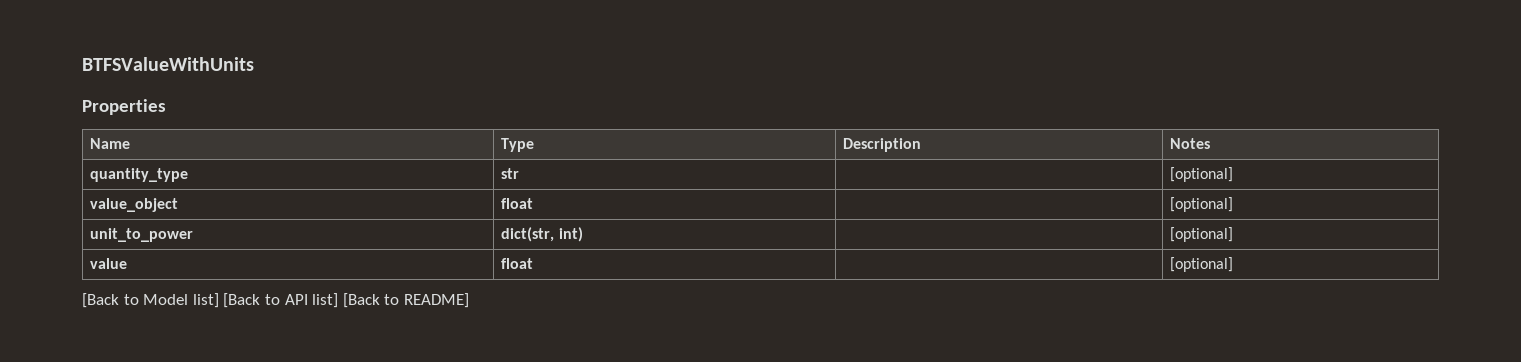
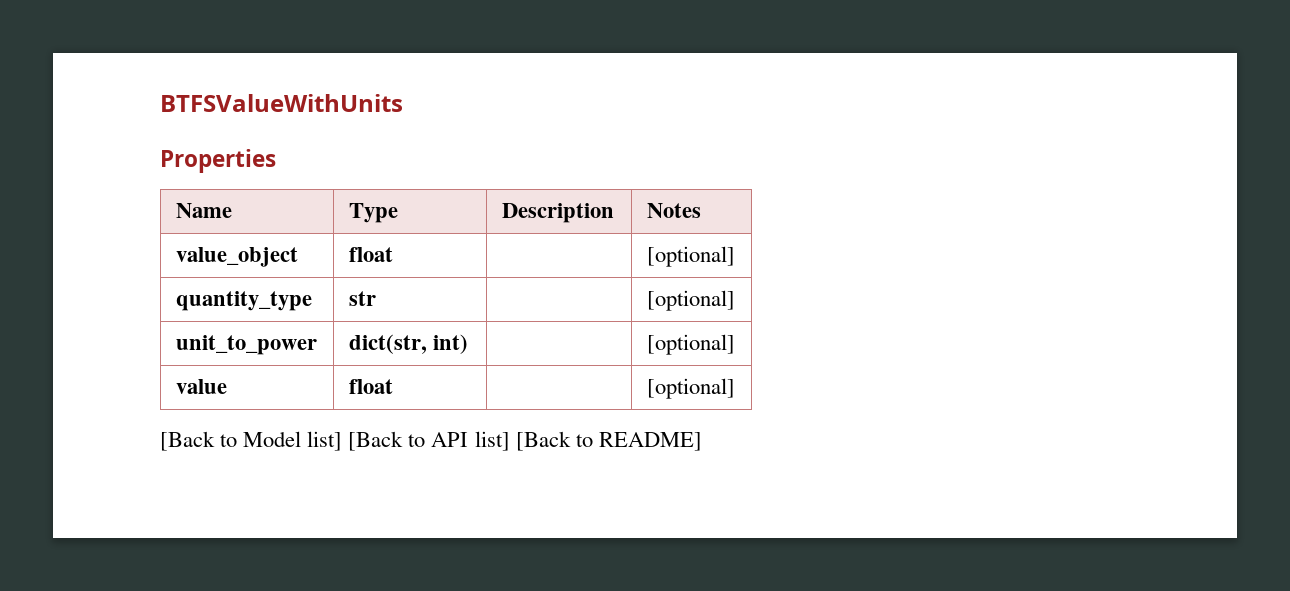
+ value_object | float | | [optional]
  quantity_type | str | | [optional]
- value_object | float | | [optional]

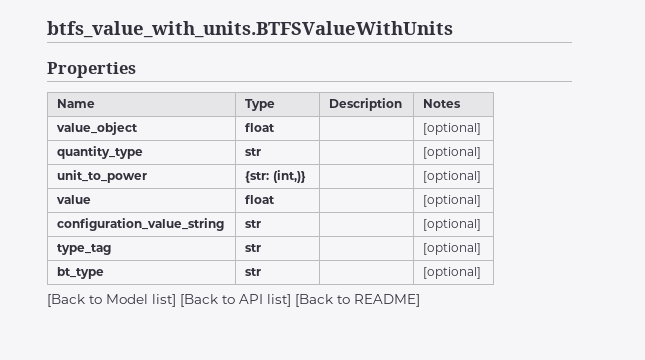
- BTFSValueWithUnits
+ btfs_value_with_units.BTFSValueWithUnits
- unit_to_power | dict(str, int) | | [optional]
+ unit_to_power | {str: (int,)} | | [optional]
+ configuration_value_string | str | | [optional]
+ type_tag | str | | [optional]
+ bt_type | str | | [optional]

